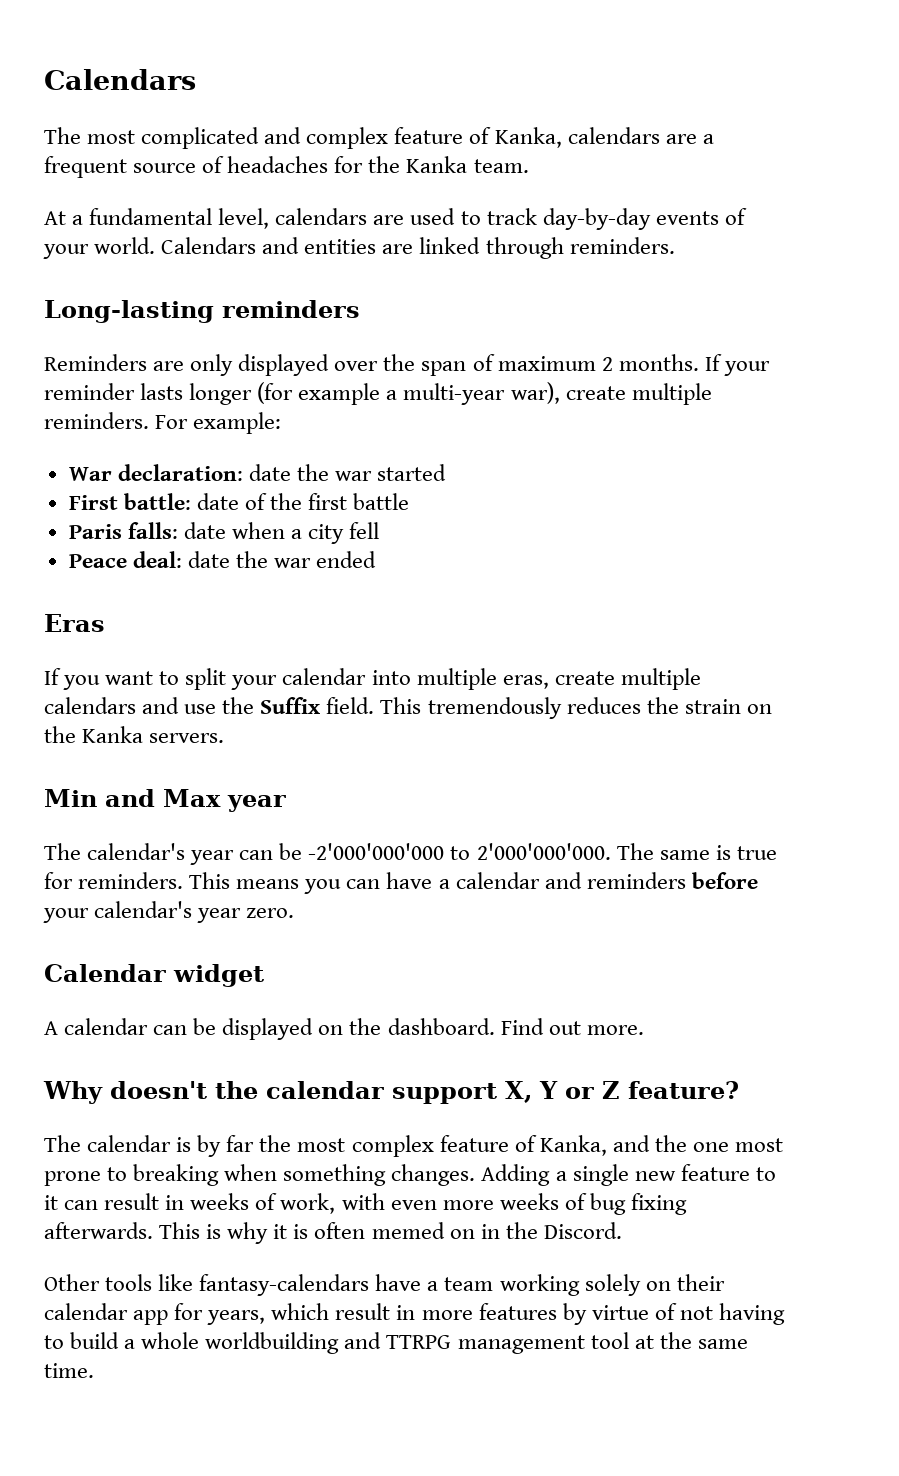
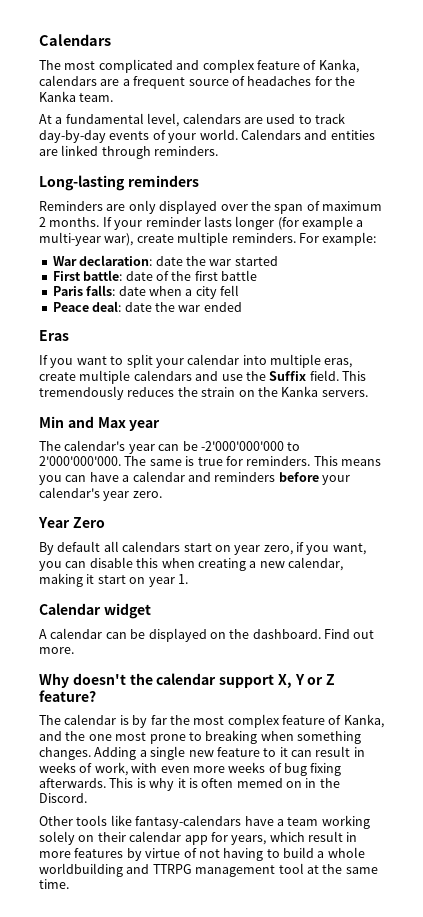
+ Year Zero
+ By default all calendars start on year zero, if you want, you can disable this when creating a new calendar, making it start on year 1.

